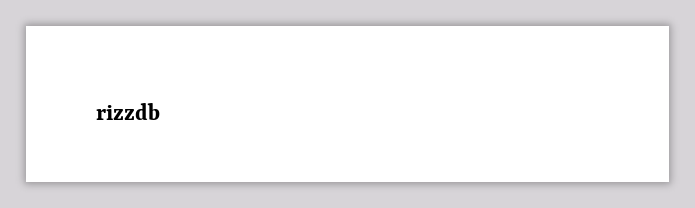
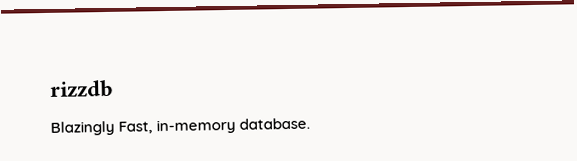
+ Blazingly Fast, in-memory database.

